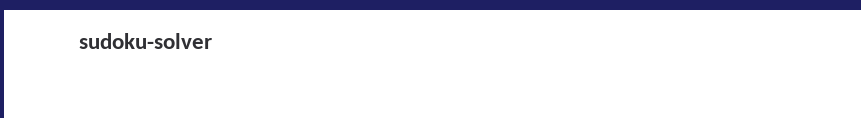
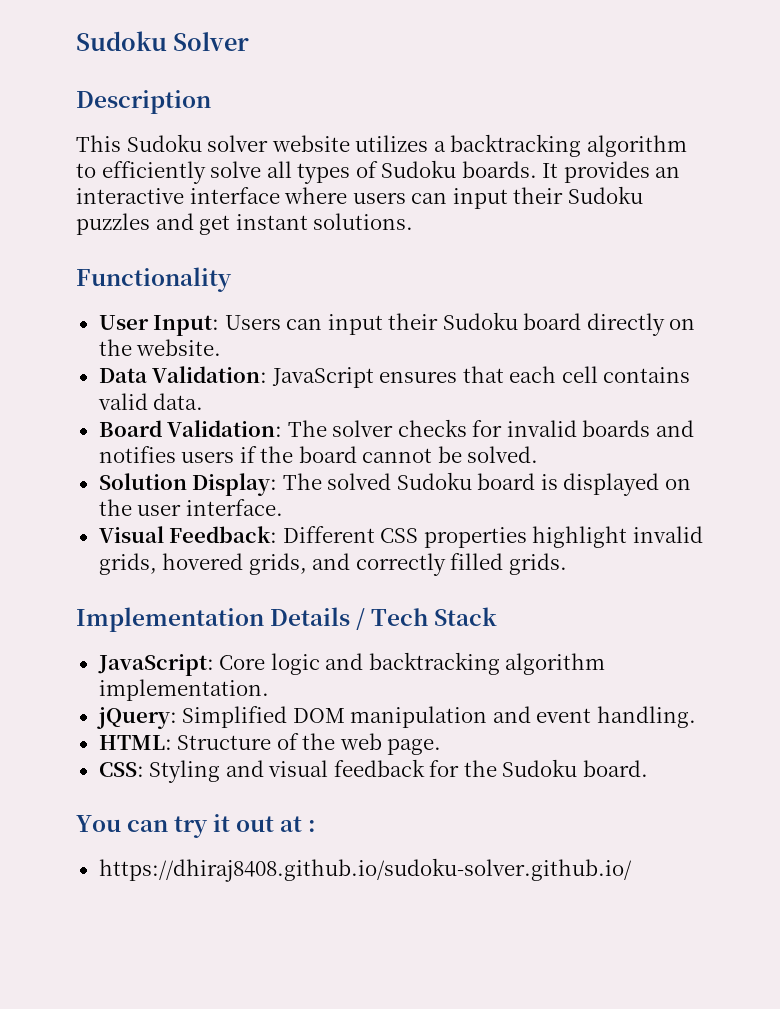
- sudoku-solver
+ Sudoku Solver
+ Description
+ This Sudoku solver website utilizes a backtracking algorithm to efficiently solve all types of Sudoku boards. It provides an interactive interface where users can input their Sudoku puzzles and get instant solutions.
+ Functionality
+ User Input: Users can input their Sudoku board directly on the website.
+ Data Validation: JavaScript ensures that each cell contains valid data.
+ Board Validation: The solver checks for invalid boards and notifies users if the board cannot be solved.
+ Solution Display: The solved Sudoku board is displayed on the user interface.
+ Visual Feedback: Different CSS properties highlight invalid grids, hovered grids, and correctly filled grids.
+ Implementation Details / Tech Stack
+ JavaScript: Core logic and backtracking algorithm implementation.
+ jQuery: Simplified DOM manipulation and event handling.
+ HTML: Structure of the web page.
+ CSS: Styling and visual feedback for the Sudoku board.
+ You can try it out at :
+ https://dhiraj8408.github.io/sudoku-solver.github.io/

